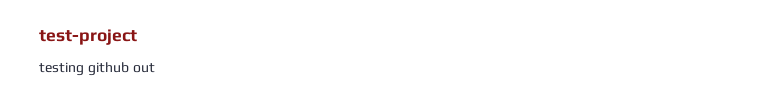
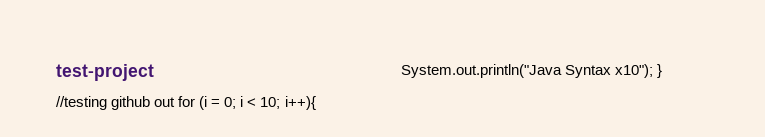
- testing github out
+ //testing github out for (i = 0; i < 10; i++){ System.out.println("Java Syntax x10"); }

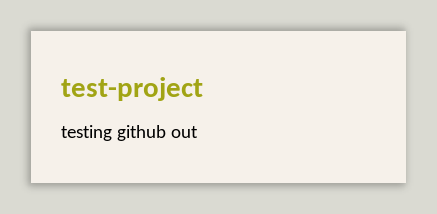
- //testing github out for (i = 0; i < 10; i++){ System.out.println("Java Syntax x10"); }
+ testing github out

